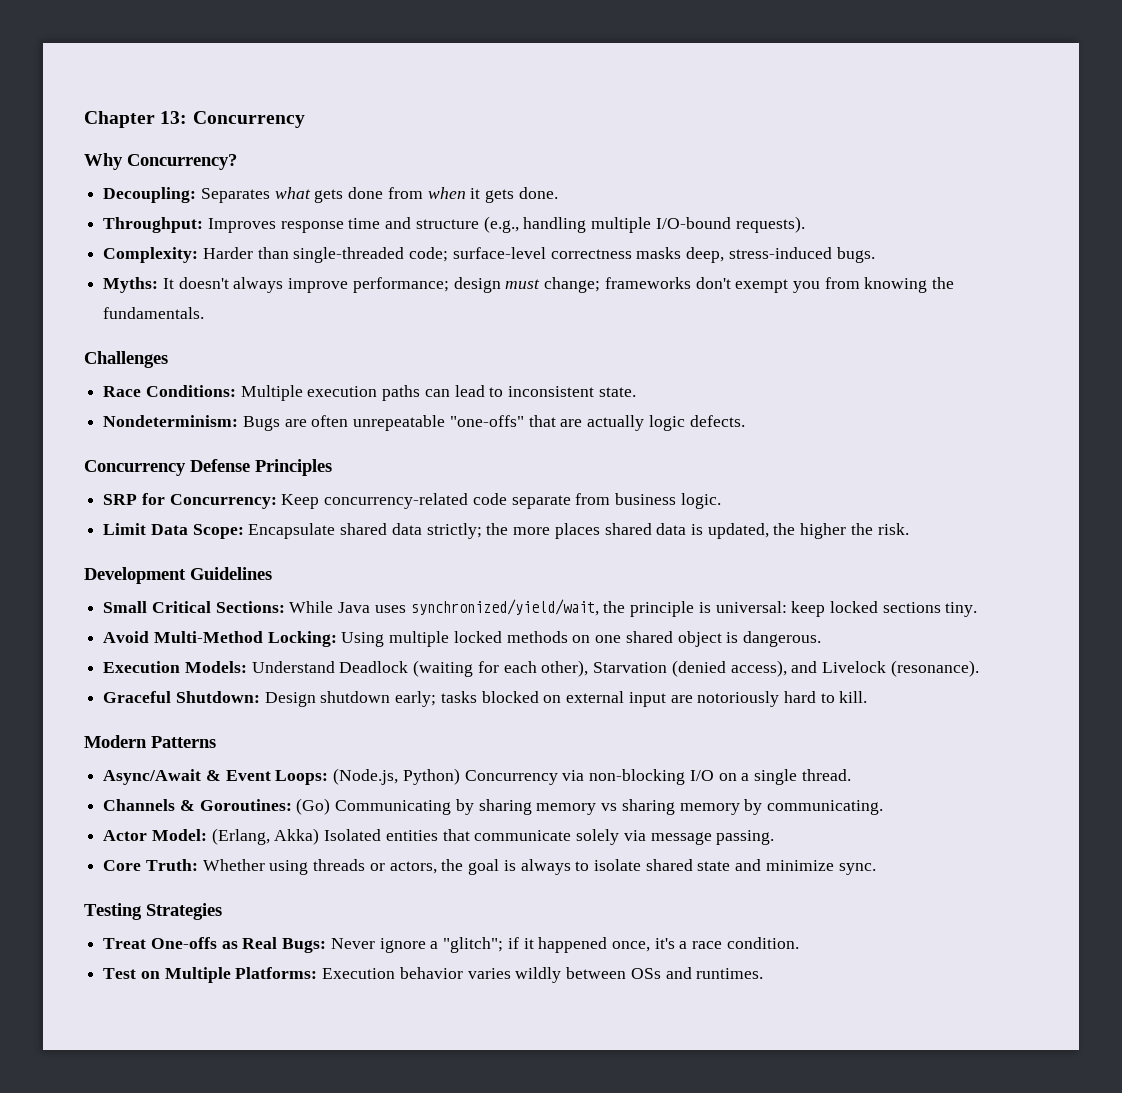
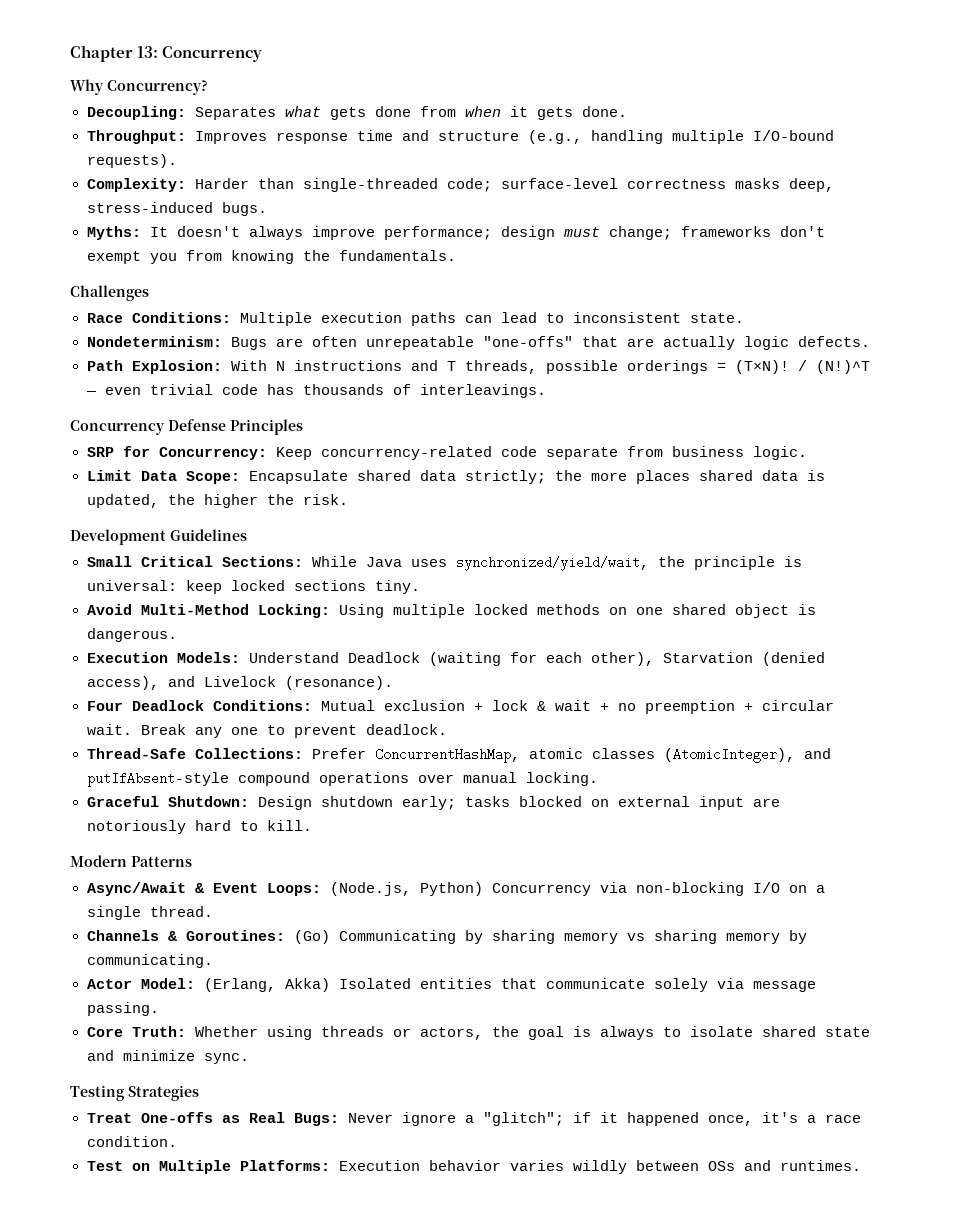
+ Path Explosion: With N instructions and T threads, possible orderings = (T×N)! / (N!)^T — even trivial code has thousands of interleavings.
+ Four Deadlock Conditions: Mutual exclusion + lock & wait + no preemption + circular wait. Break any one to prevent deadlock.
+ Thread-Safe Collections: Prefer ConcurrentHashMap, atomic classes (AtomicInteger), and putIfAbsent-style compound operations over manual locking.

